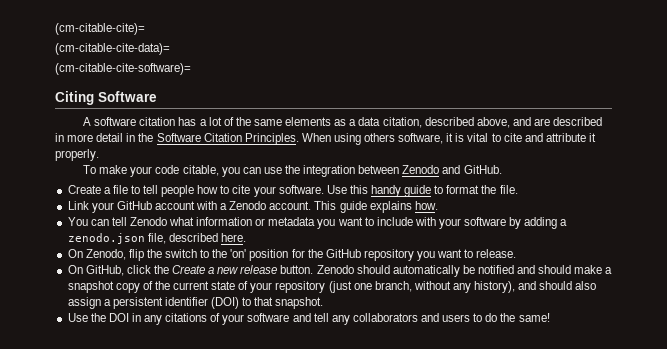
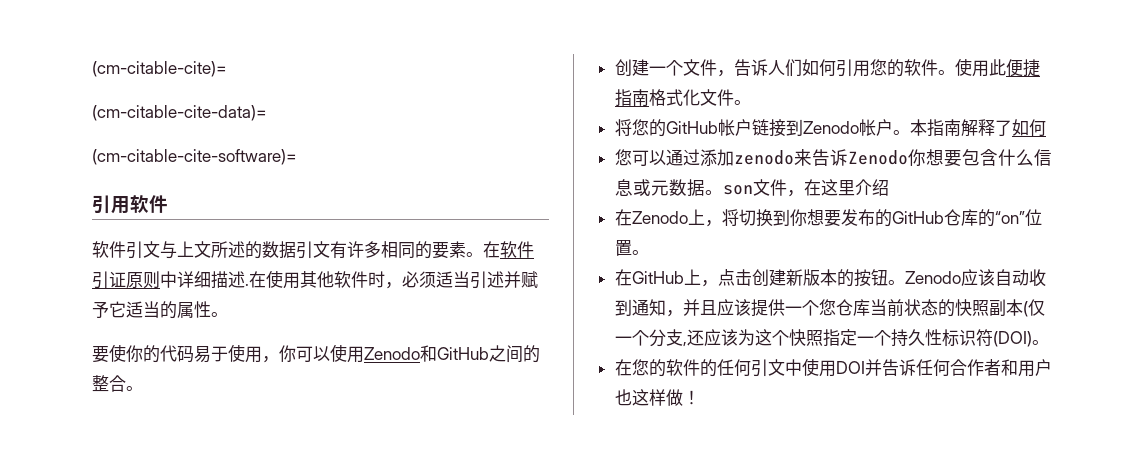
- Citing Software
- A software citation has a lot of the same elements as a data citation, described above, and are described in more detail in the Software Citation Principles. When using others software, it is vital to cite and attribute it properly.
- To make your code citable, you can use the integration between Zenodo and GitHub.
- Create a file to tell people how to cite your software. Use this handy guide to format the file.
- Link your GitHub account with a Zenodo account. This guide explains how.
- You can tell Zenodo what information or metadata you want to include with your software by adding a zenodo.json file, described here.
- On Zenodo, flip the switch to the 'on' position for the GitHub repository you want to release.
- On GitHub, click the Create a new release button. Zenodo should automatically be notified and should make a snapshot copy of the current state of your repository (just one branch, without any history), and should also assign a persistent identifier (DOI) to that snapshot.
- Use the DOI in any citations of your software and tell any collaborators and users to do the same!
+ 引用软件
+ 软件引文与上文所述的数据引文有许多相同的要素。在软件引证原则中详细描述.在使用其他软件时，必须适当引述并赋予它适当的属性。
+ 要使你的代码易于使用，你可以使用Zenodo和GitHub之间的整合。
+ 创建一个文件，告诉人们如何引用您的软件。使用此便捷指南格式化文件。
+ 将您的GitHub帐户链接到Zenodo帐户。本指南解释了如何
+ 您可以通过添加zenodo来告诉Zenodo你想要包含什么信息或元数据。son文件，在这里介绍
+ 在Zenodo上，将切换到你想要发布的GitHub仓库的“on”位置。
+ 在GitHub上，点击创建新版本的按钮。Zenodo应该自动收到通知，并且应该提供一个您仓库当前状态的快照副本(仅一个分支,还应该为这个快照指定一个持久性标识符(DOI)。
+ 在您的软件的任何引文中使用DOI并告诉任何合作者和用户也这样做！

